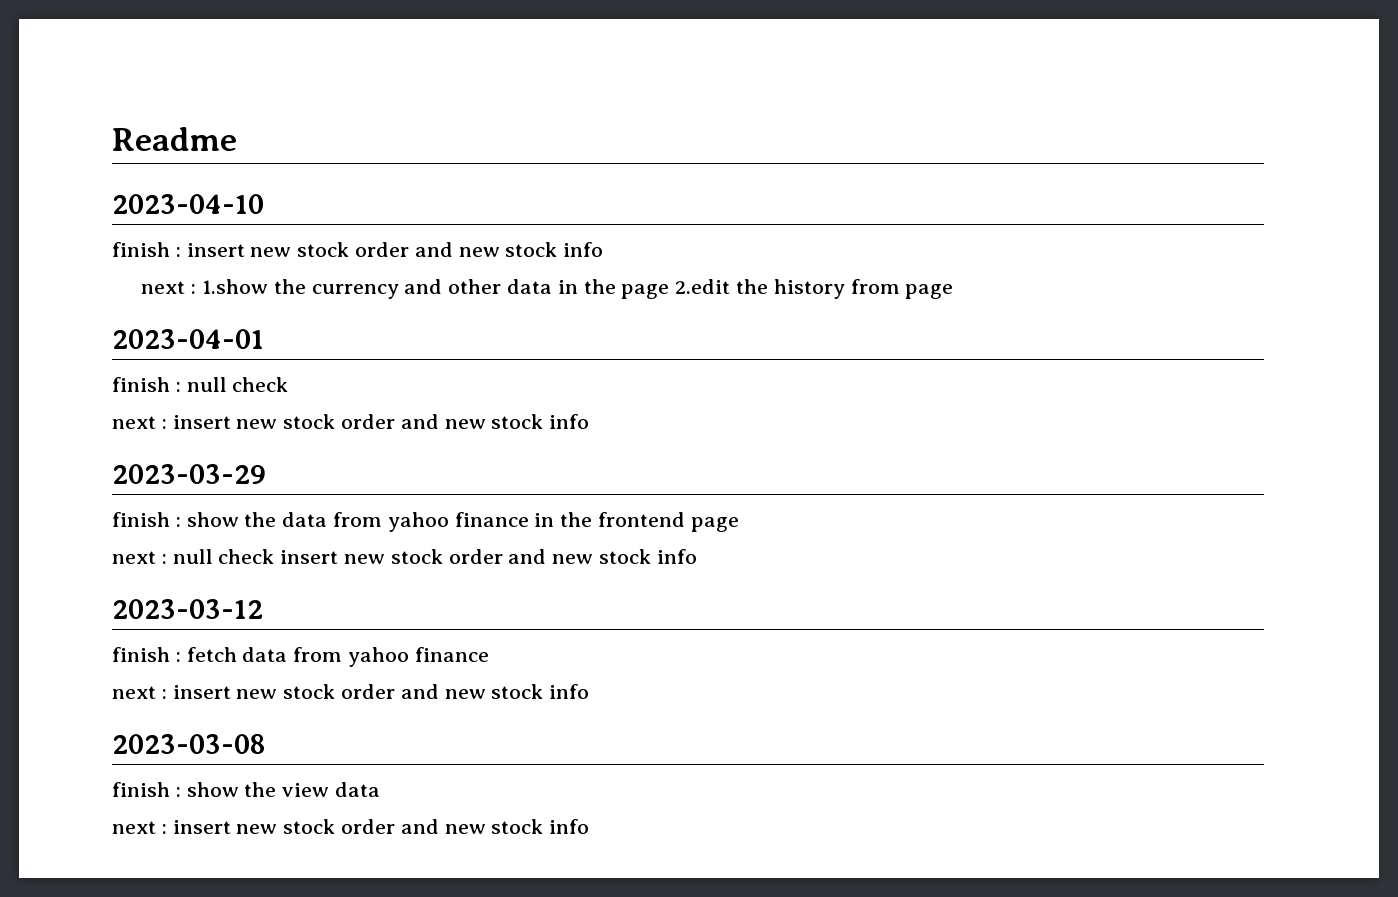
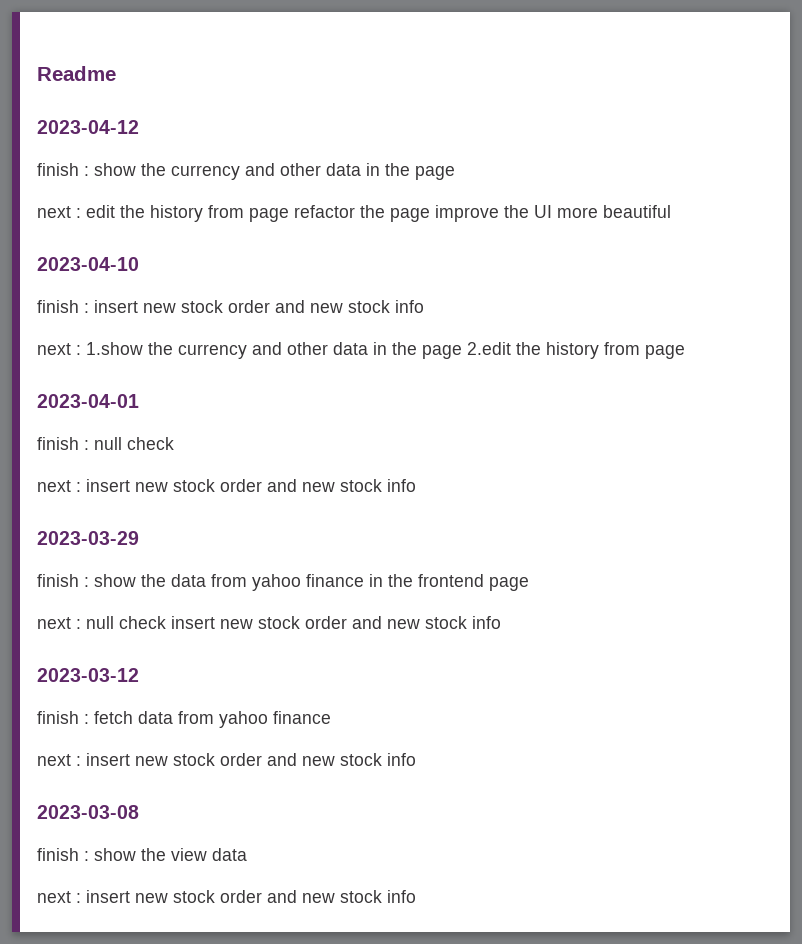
+ 2023-04-12
+ finish : show the currency and other data in the page
+ next : edit the history from page refactor the page improve the UI more beautiful

